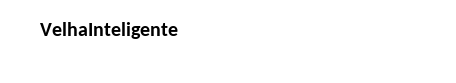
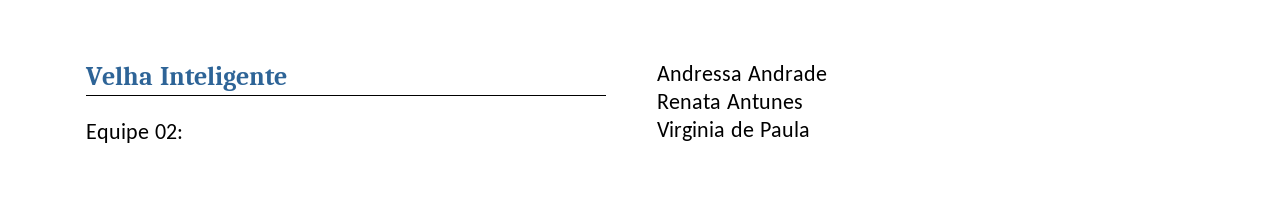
- VelhaInteligente
+ Velha Inteligente
+ Equipe 02:
+ Andressa Andrade
+ Renata Antunes
+ Virginia de Paula

